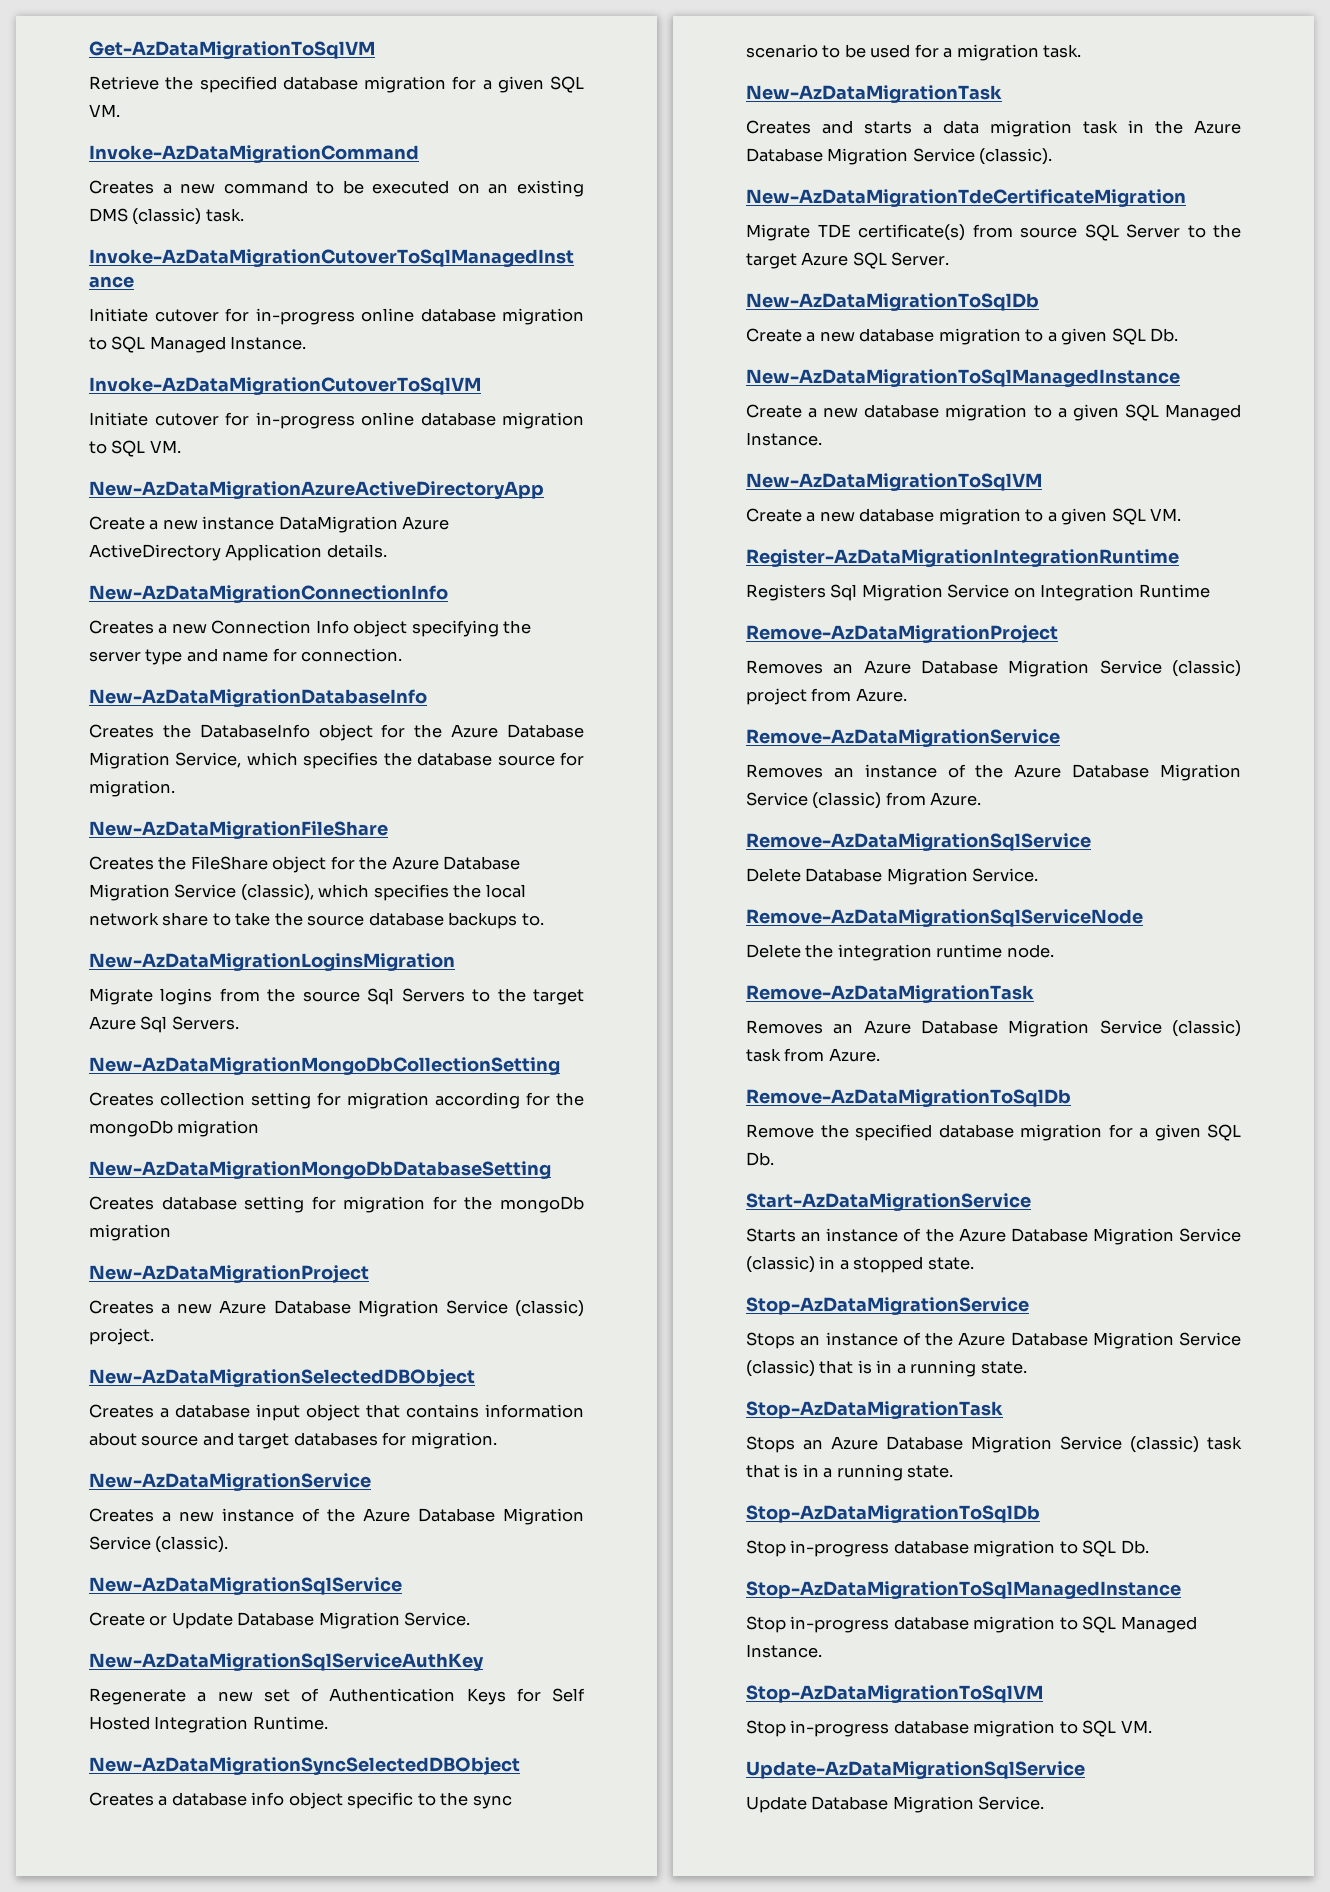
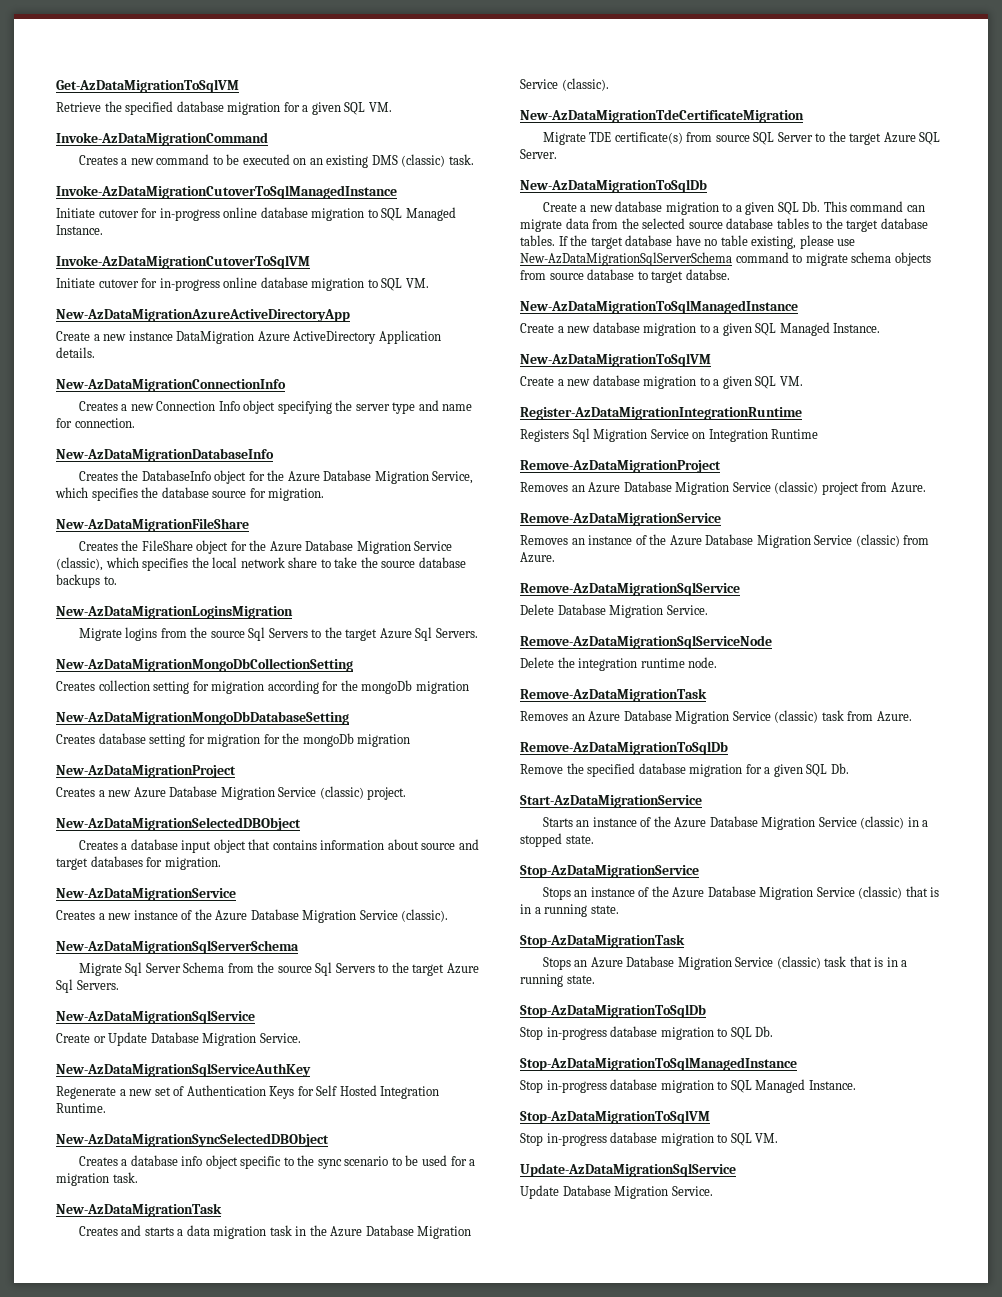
  Creates a new instance of the Azure Database Migration Service (classic).
+ New-AzDataMigrationSqlServerSchema
+ Migrate Sql Server Schema from the source Sql Servers to the target Azure Sql Servers.
- Create a new database migration to a given SQL Db.
+ Create a new database migration to a given SQL Db. This command can migrate data from the selected source database tables to the target database tables. If the target database have no table existing, please use New-AzDataMigrationSqlServerSchema command to migrate schema objects from source database to target databse.

